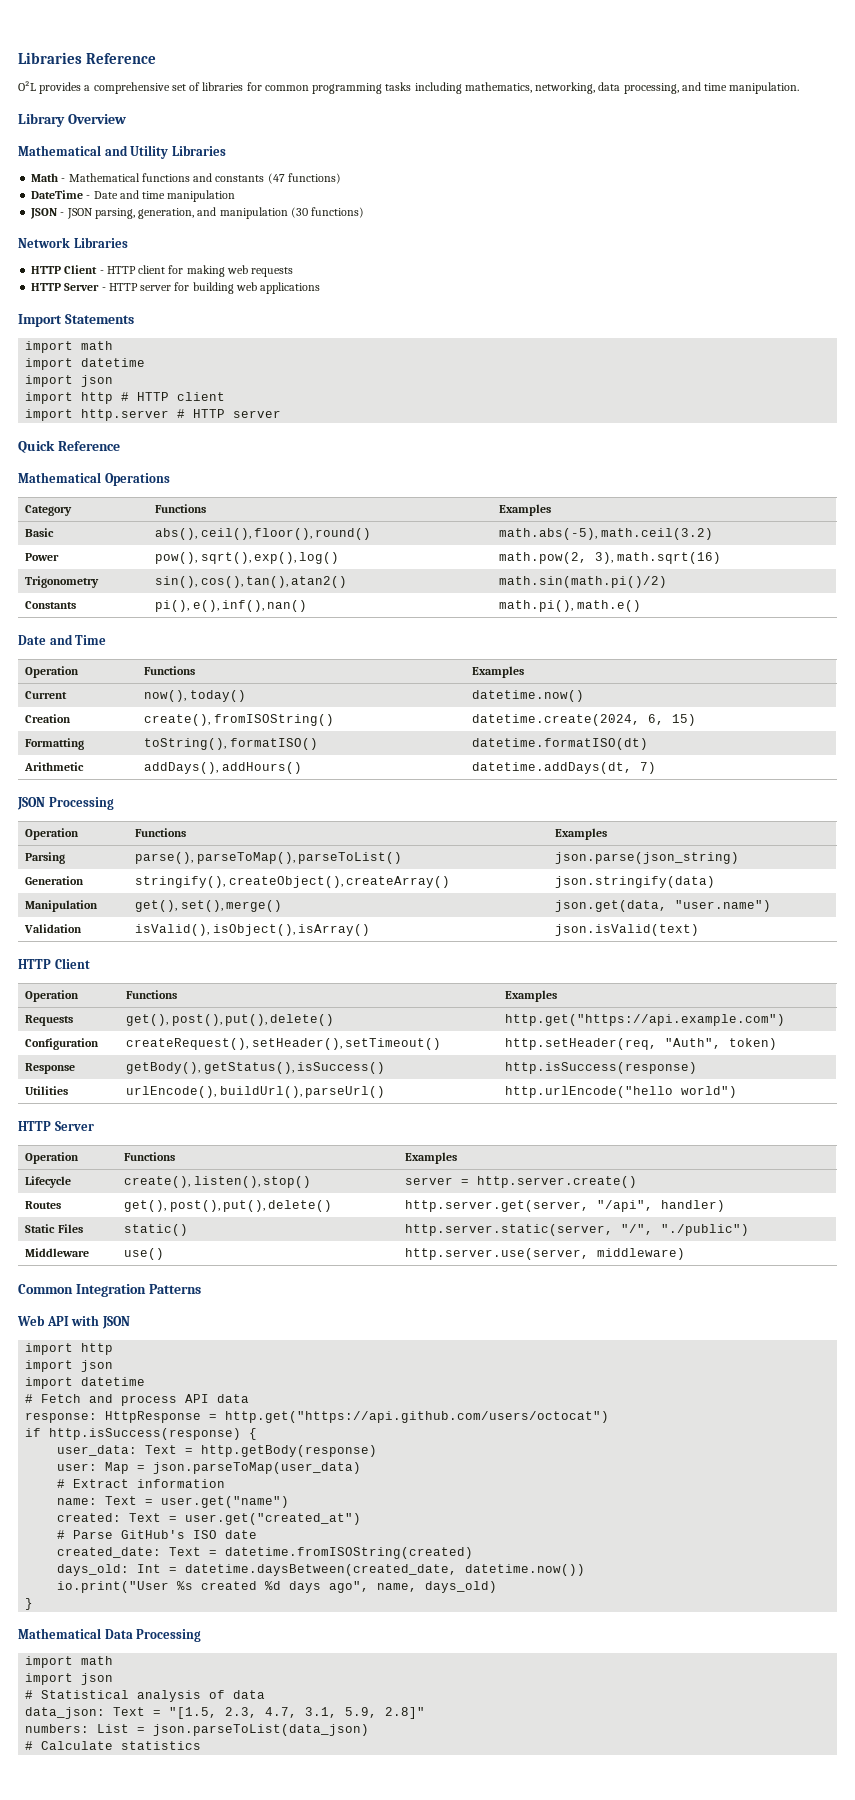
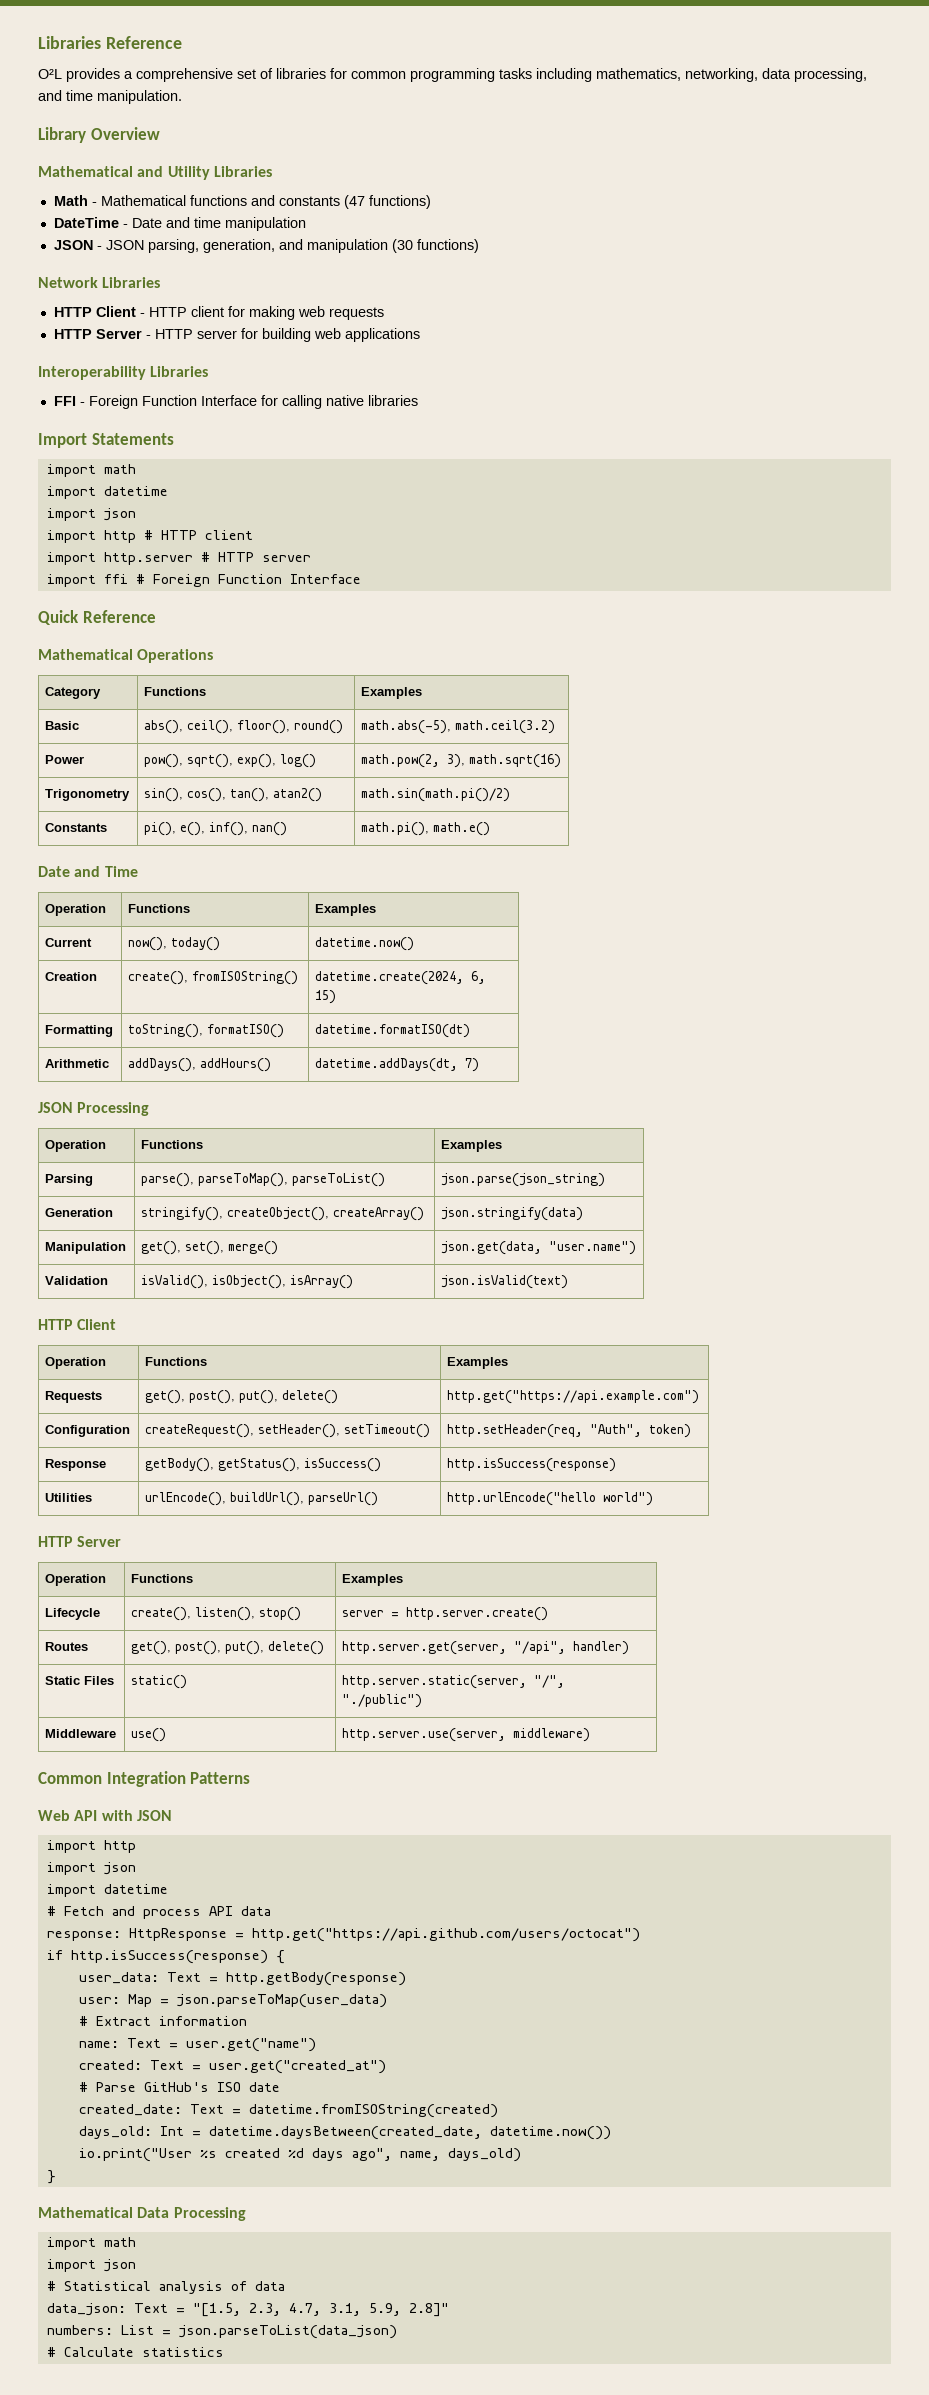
+ Interoperability Libraries
+ FFI - Foreign Function Interface for calling native libraries
+ import ffi # Foreign Function Interface

